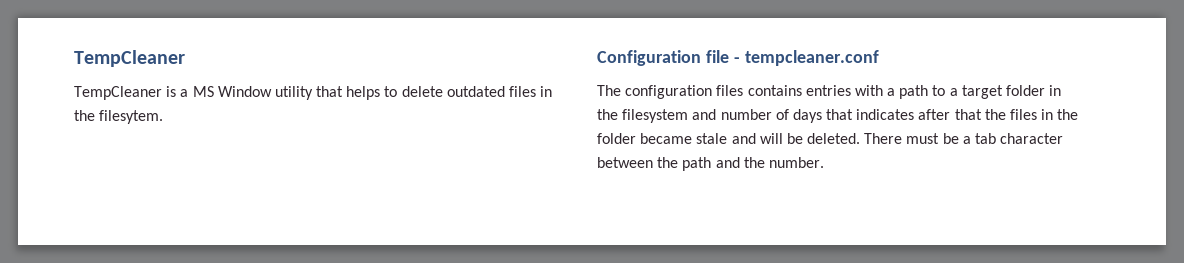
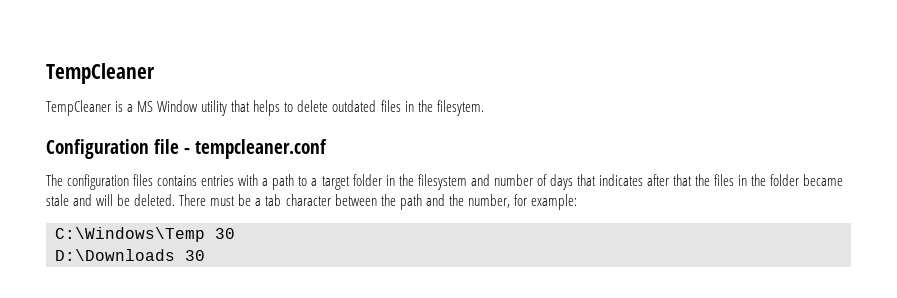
- There must be a tab character between the path and the number.
+ There must be a tab character between the path and the number, for example:
+ C:\Windows\Temp 30
+ D:\Downloads 30

